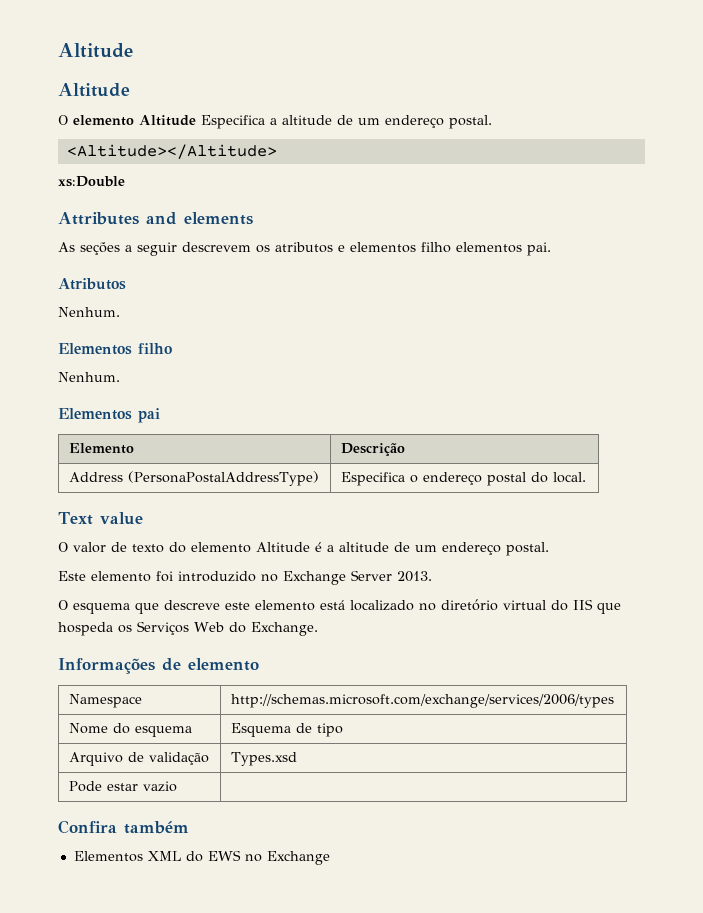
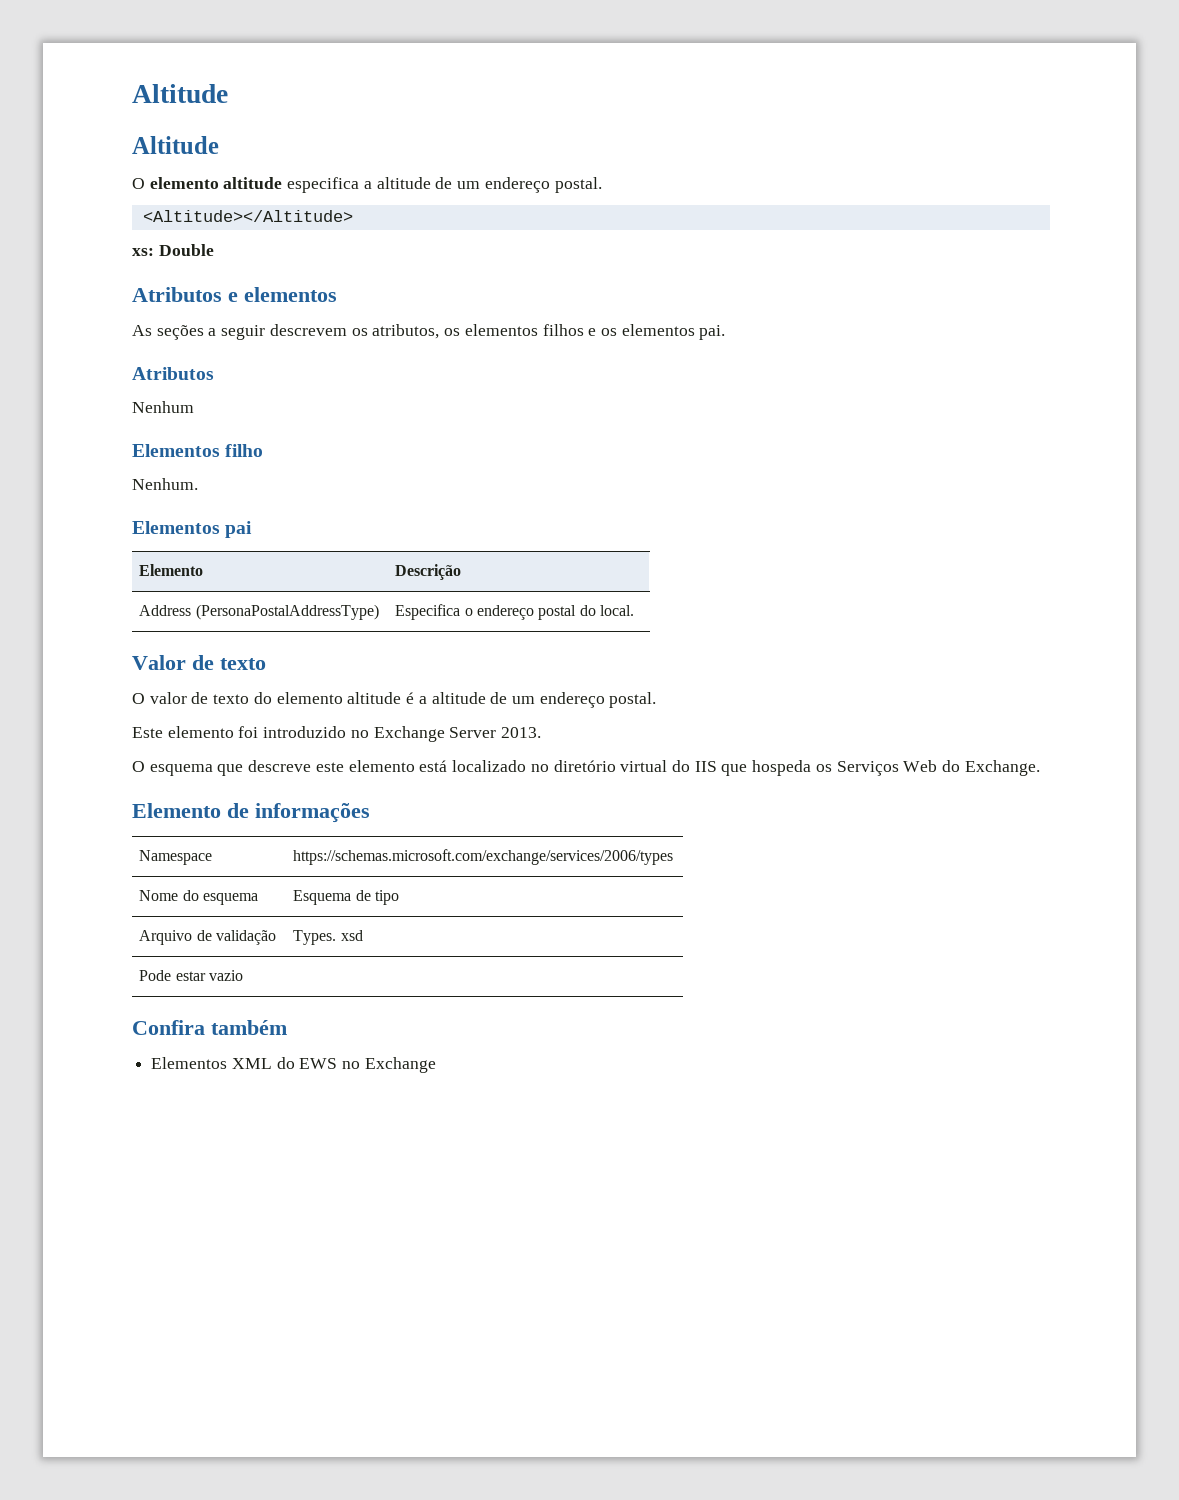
- O elemento Altitude Especifica a altitude de um endereço postal.
+ O elemento altitude especifica a altitude de um endereço postal.
- xs:Double
- Attributes and elements
+ xs: Double
+ Atributos e elementos
- As seções a seguir descrevem os atributos e elementos filho elementos pai.
+ As seções a seguir descrevem os atributos, os elementos filhos e os elementos pai.
  Atributos
- Nenhum.
+ Nenhum
- Text value
+ Valor de texto
- O valor de texto do elemento Altitude é a altitude de um endereço postal.
+ O valor de texto do elemento altitude é a altitude de um endereço postal.
- Informações de elemento
+ Elemento de informações
- Namespace | http://schemas.microsoft.com/exchange/services/2006/types
+ Namespace | https://schemas.microsoft.com/exchange/services/2006/types
- Arquivo de validação | Types.xsd
+ Arquivo de validação | Types. xsd

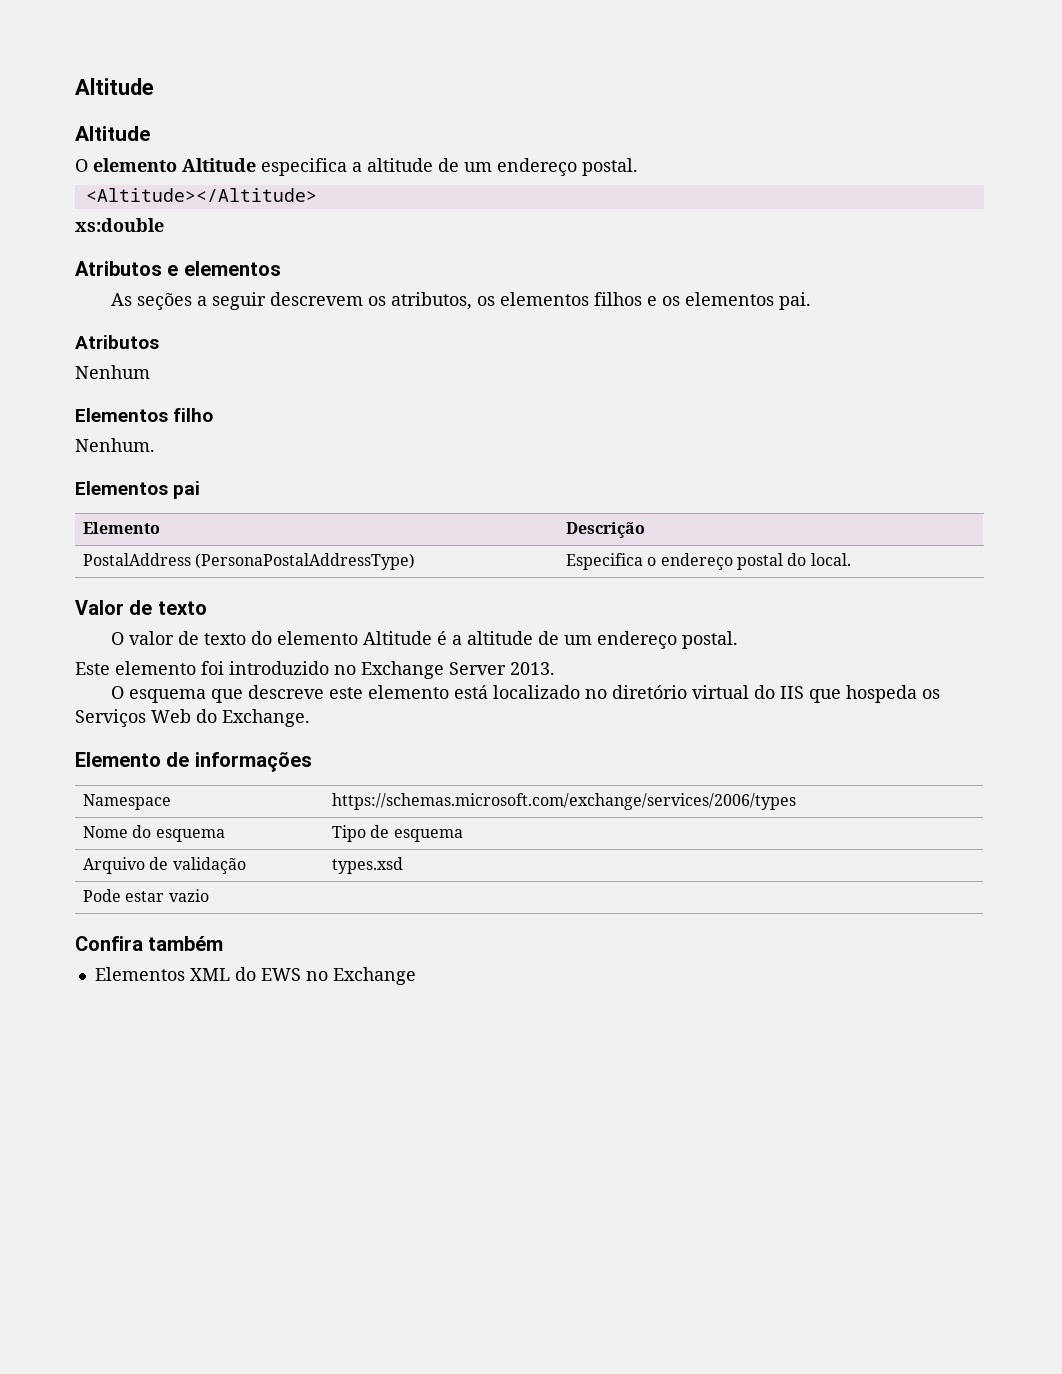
- O elemento altitude especifica a altitude de um endereço postal.
+ O elemento Altitude especifica a altitude de um endereço postal.
- xs: Double
+ xs:double
- Address (PersonaPostalAddressType) | Especifica o endereço postal do local.
+ PostalAddress (PersonaPostalAddressType) | Especifica o endereço postal do local.
- O valor de texto do elemento altitude é a altitude de um endereço postal.
+ O valor de texto do elemento Altitude é a altitude de um endereço postal.
- Nome do esquema | Esquema de tipo
+ Nome do esquema | Tipo de esquema
- Arquivo de validação | Types. xsd
+ Arquivo de validação | types.xsd

